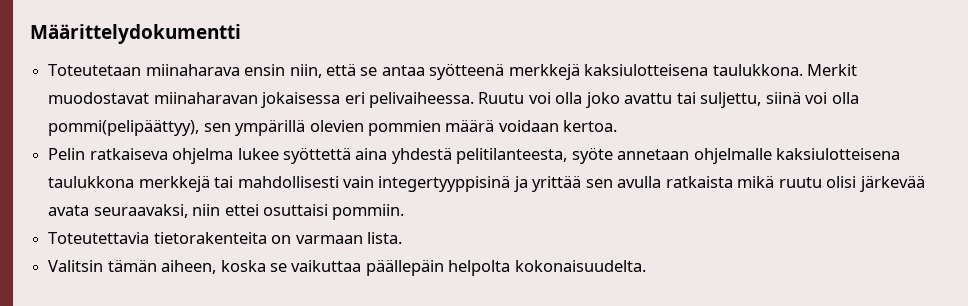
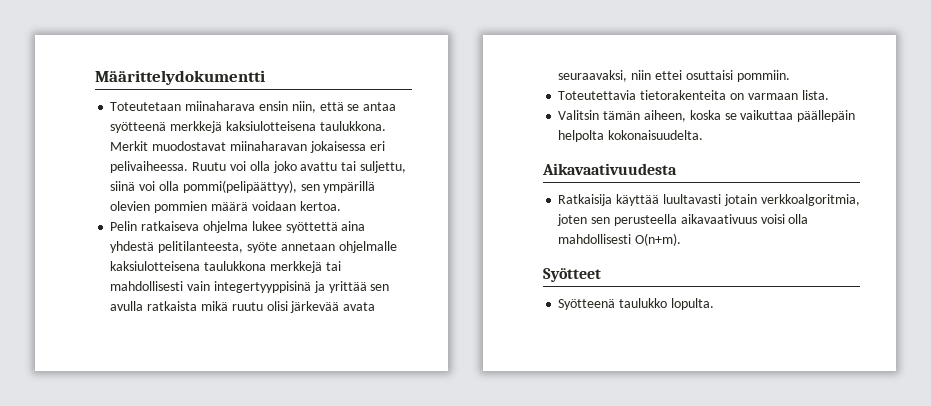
+ Aikavaativuudesta
+ Ratkaisija käyttää luultavasti jotain verkkoalgoritmia, joten sen perusteella aikavaativuus voisi olla mahdollisesti O(n+m).
+ Syötteet
+ Syötteenä taulukko lopulta.

